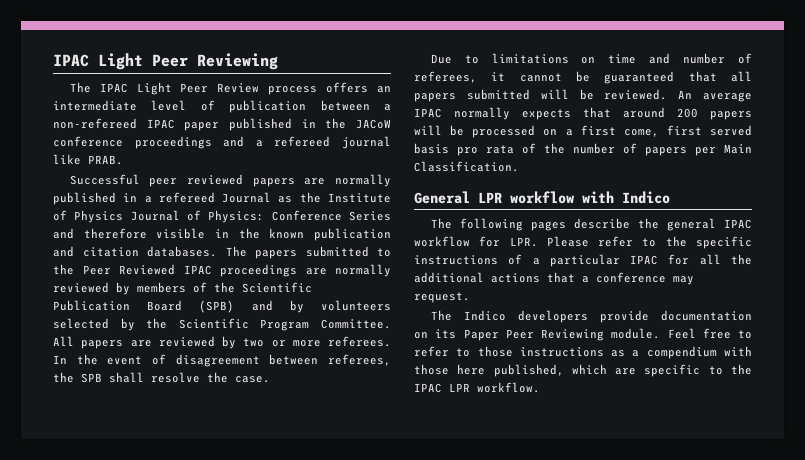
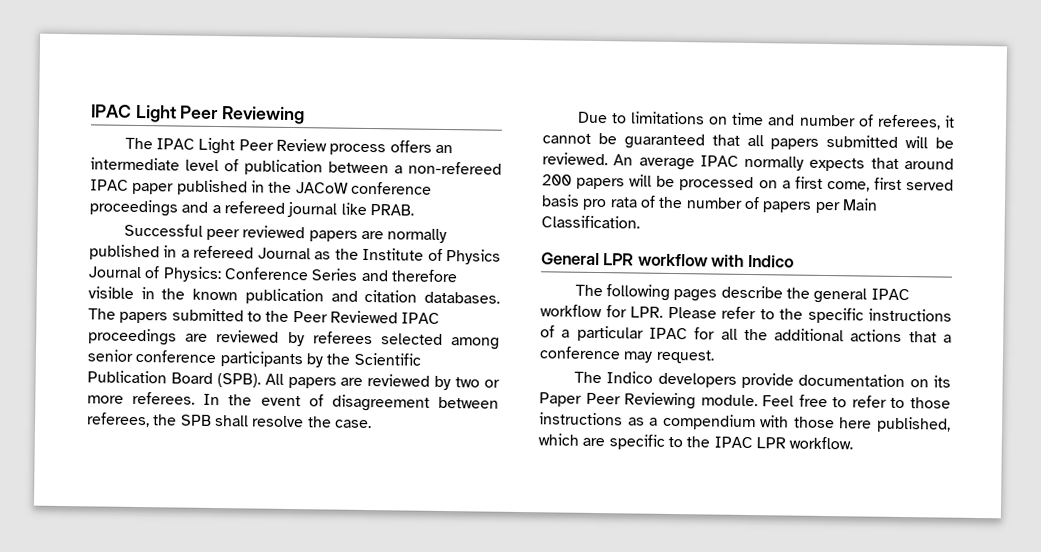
- The papers submitted to the Peer Reviewed IPAC proceedings are normally reviewed by members of the Scientific Publication Board (SPB) and by volunteers selected by the Scientific Program Committee.
+ The papers submitted to the Peer Reviewed IPAC proceedings are reviewed by referees selected among senior conference participants by the Scientific Publication Board (SPB).

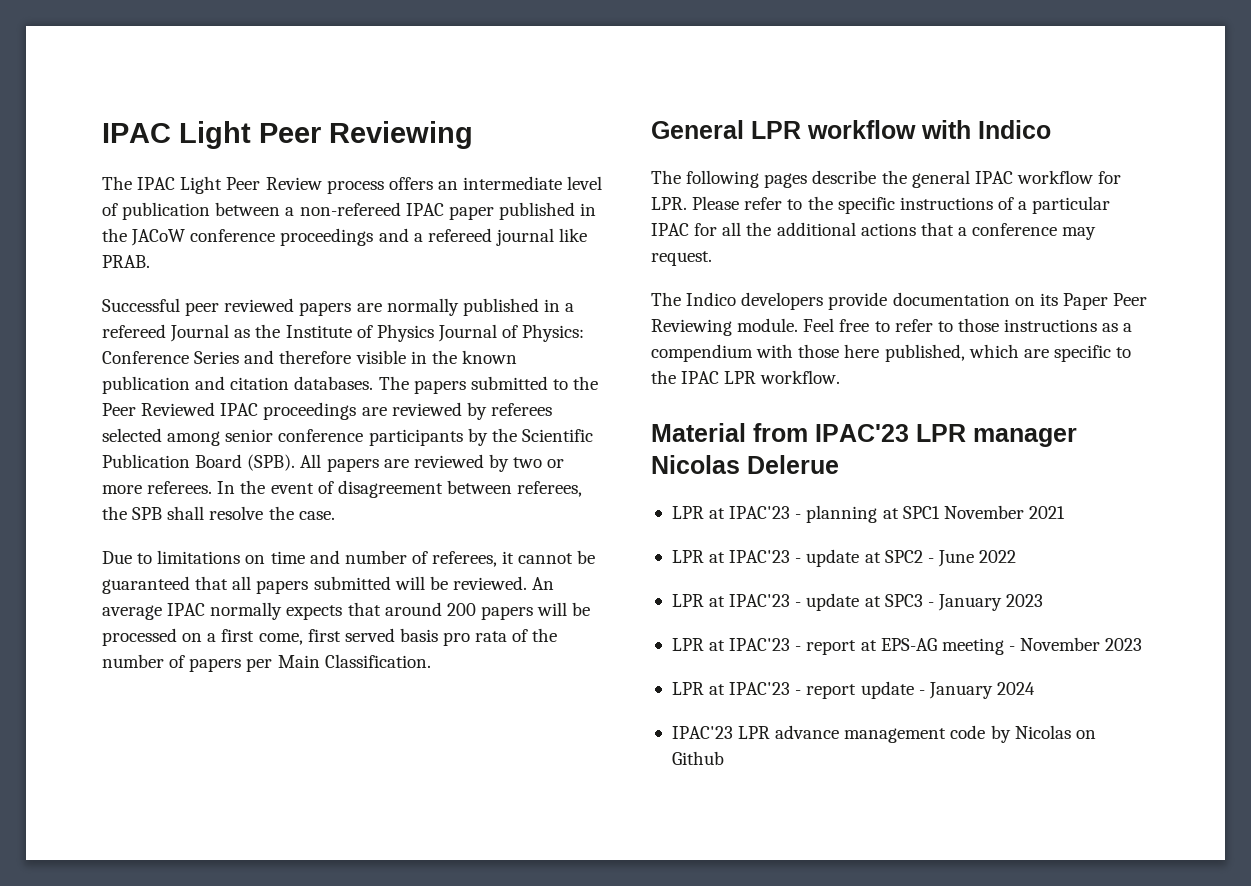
+ Material from IPAC'23 LPR manager Nicolas Delerue
+ LPR at IPAC'23 - planning at SPC1 November 2021
+ LPR at IPAC'23 - update at SPC2 - June 2022
+ LPR at IPAC'23 - update at SPC3 - January 2023
+ LPR at IPAC'23 - report at EPS-AG meeting - November 2023
+ LPR at IPAC'23 - report update - January 2024
+ IPAC'23 LPR advance management code by Nicolas on Github

